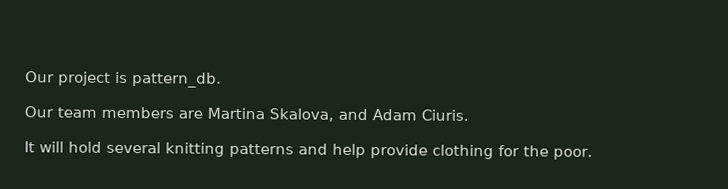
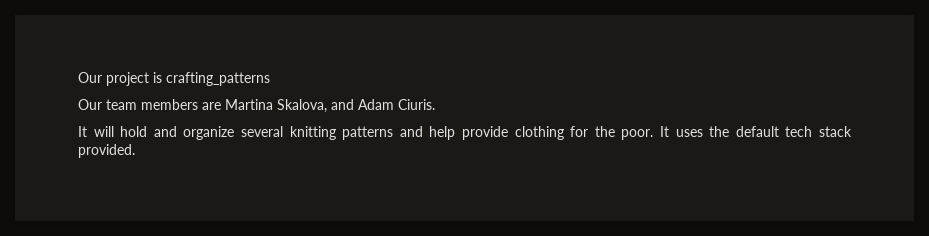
- Our project is pattern_db.
+ Our project is crafting_patterns
- It will hold several knitting patterns and help provide clothing for the poor.
+ It will hold and organize several knitting patterns and help provide clothing for the poor.
+ It uses the default tech stack provided.

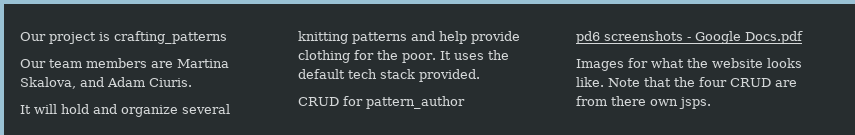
+ CRUD for pattern_author
+ pd6 screenshots - Google Docs.pdf
+ Images for what the website looks like. Note that the four CRUD are from there own jsps.

